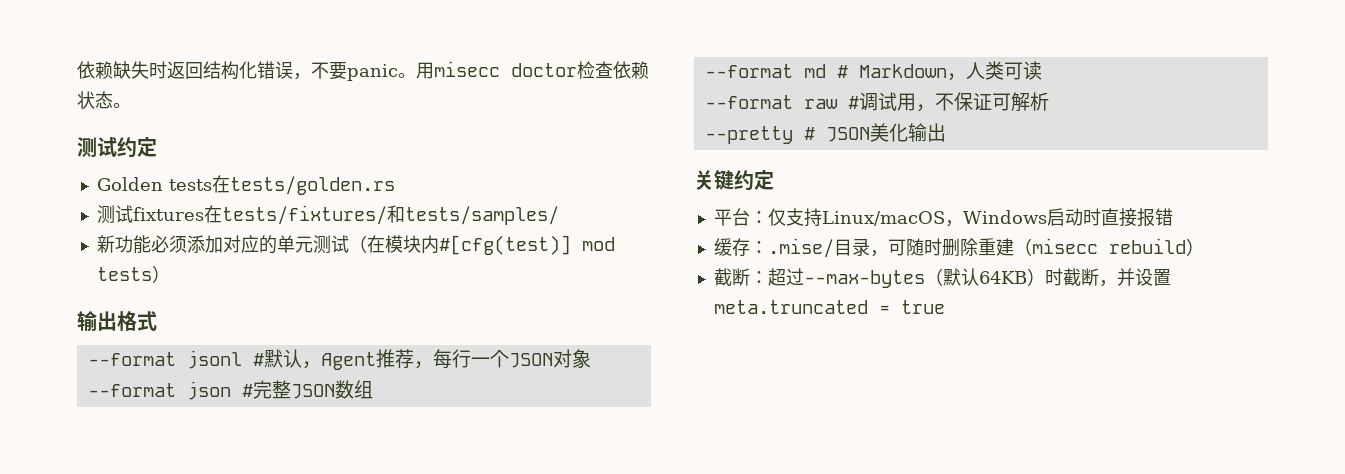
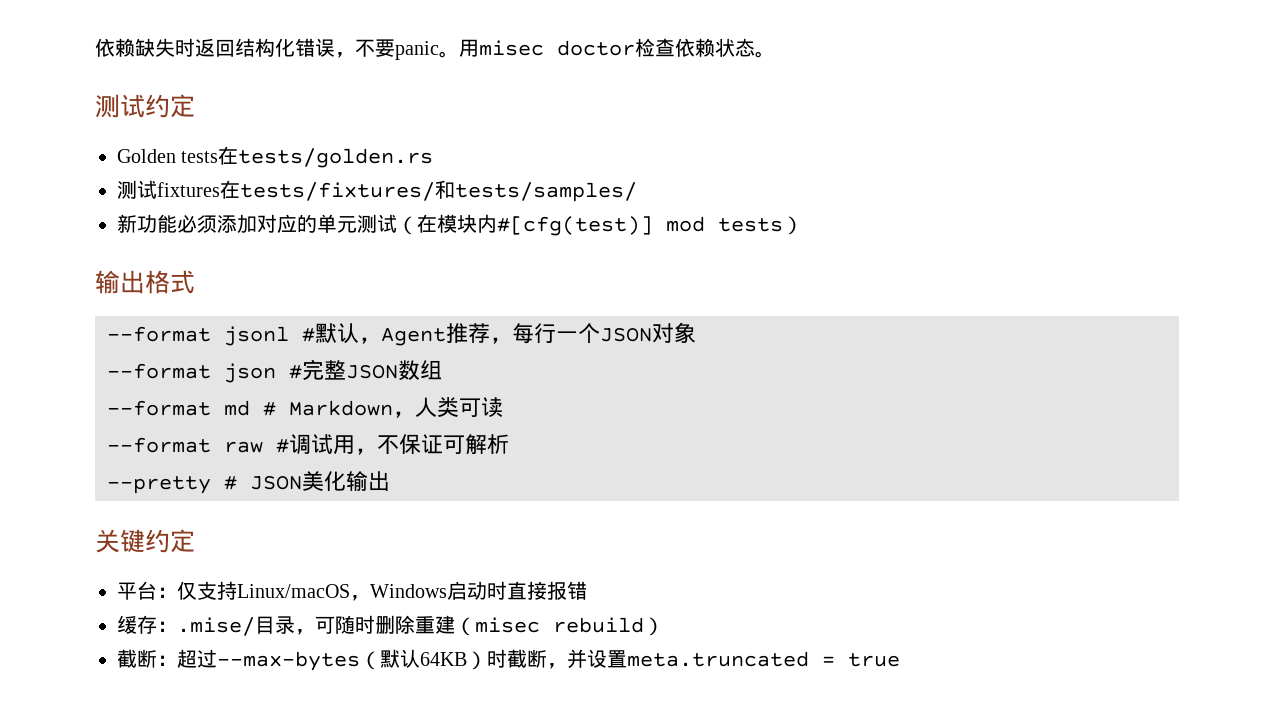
- 用misecc doctor检查依赖状态。
+ 用misec doctor检查依赖状态。
- 缓存：.mise/目录，可随时删除重建（misecc rebuild）
+ 缓存：.mise/目录，可随时删除重建（misec rebuild）

